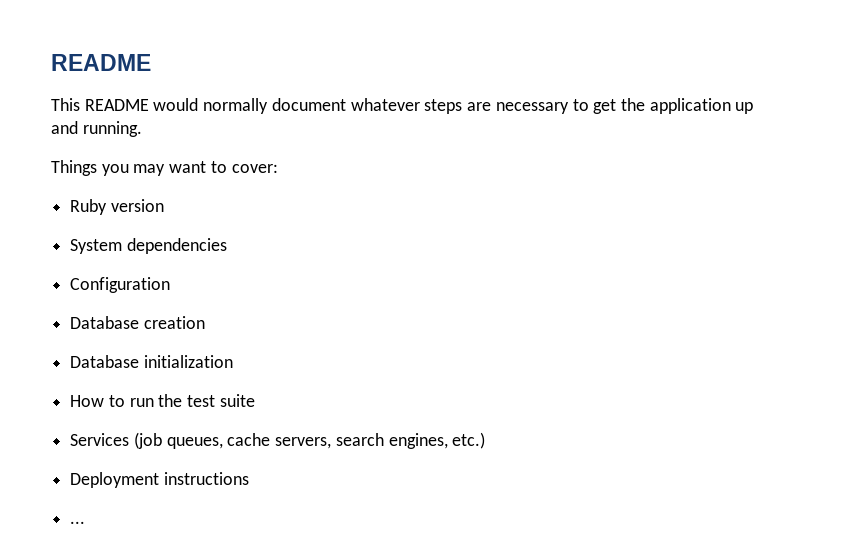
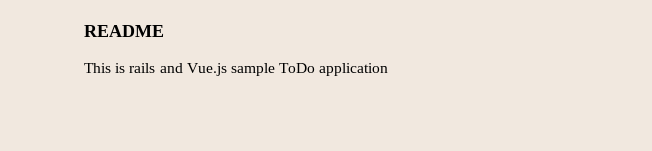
- This README would normally document whatever steps are necessary to get the application up and running.
- Things you may want to cover:
- Ruby version
- System dependencies
- Configuration
- Database creation
- Database initialization
- How to run the test suite
- Services (job queues, cache servers, search engines, etc.)
- Deployment instructions
- ...
+ This is rails and Vue.js sample ToDo application

